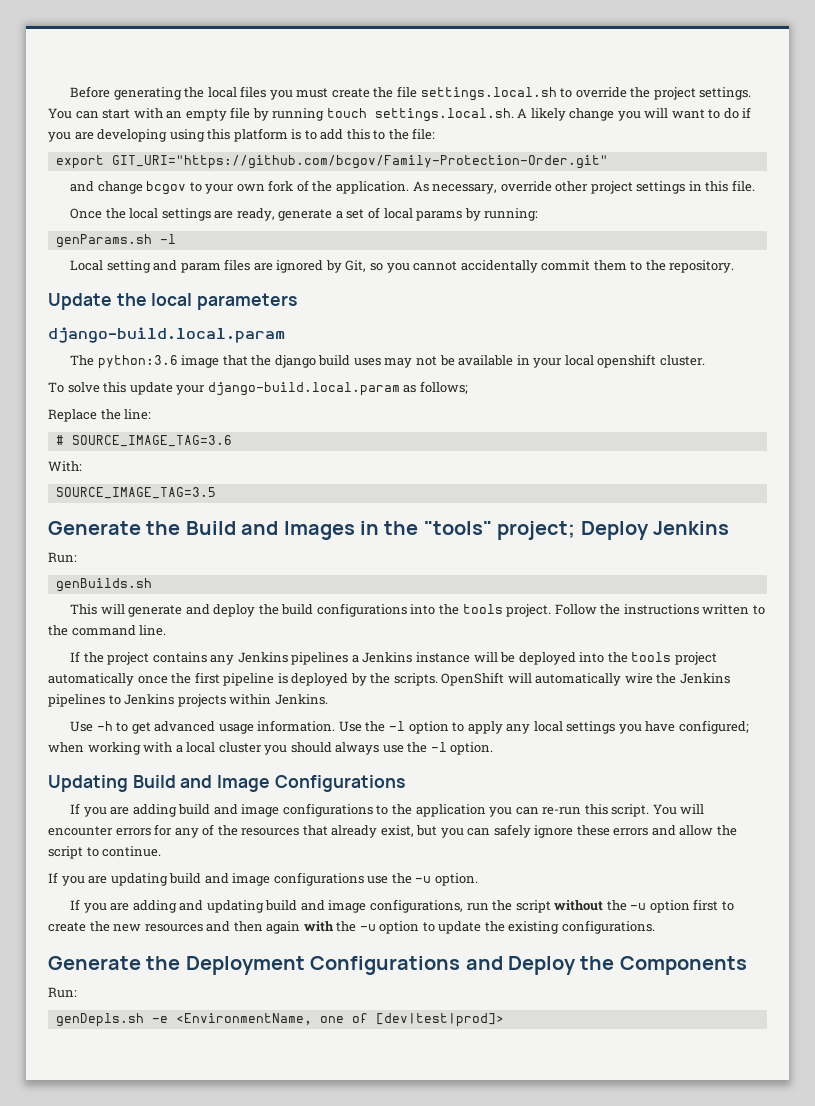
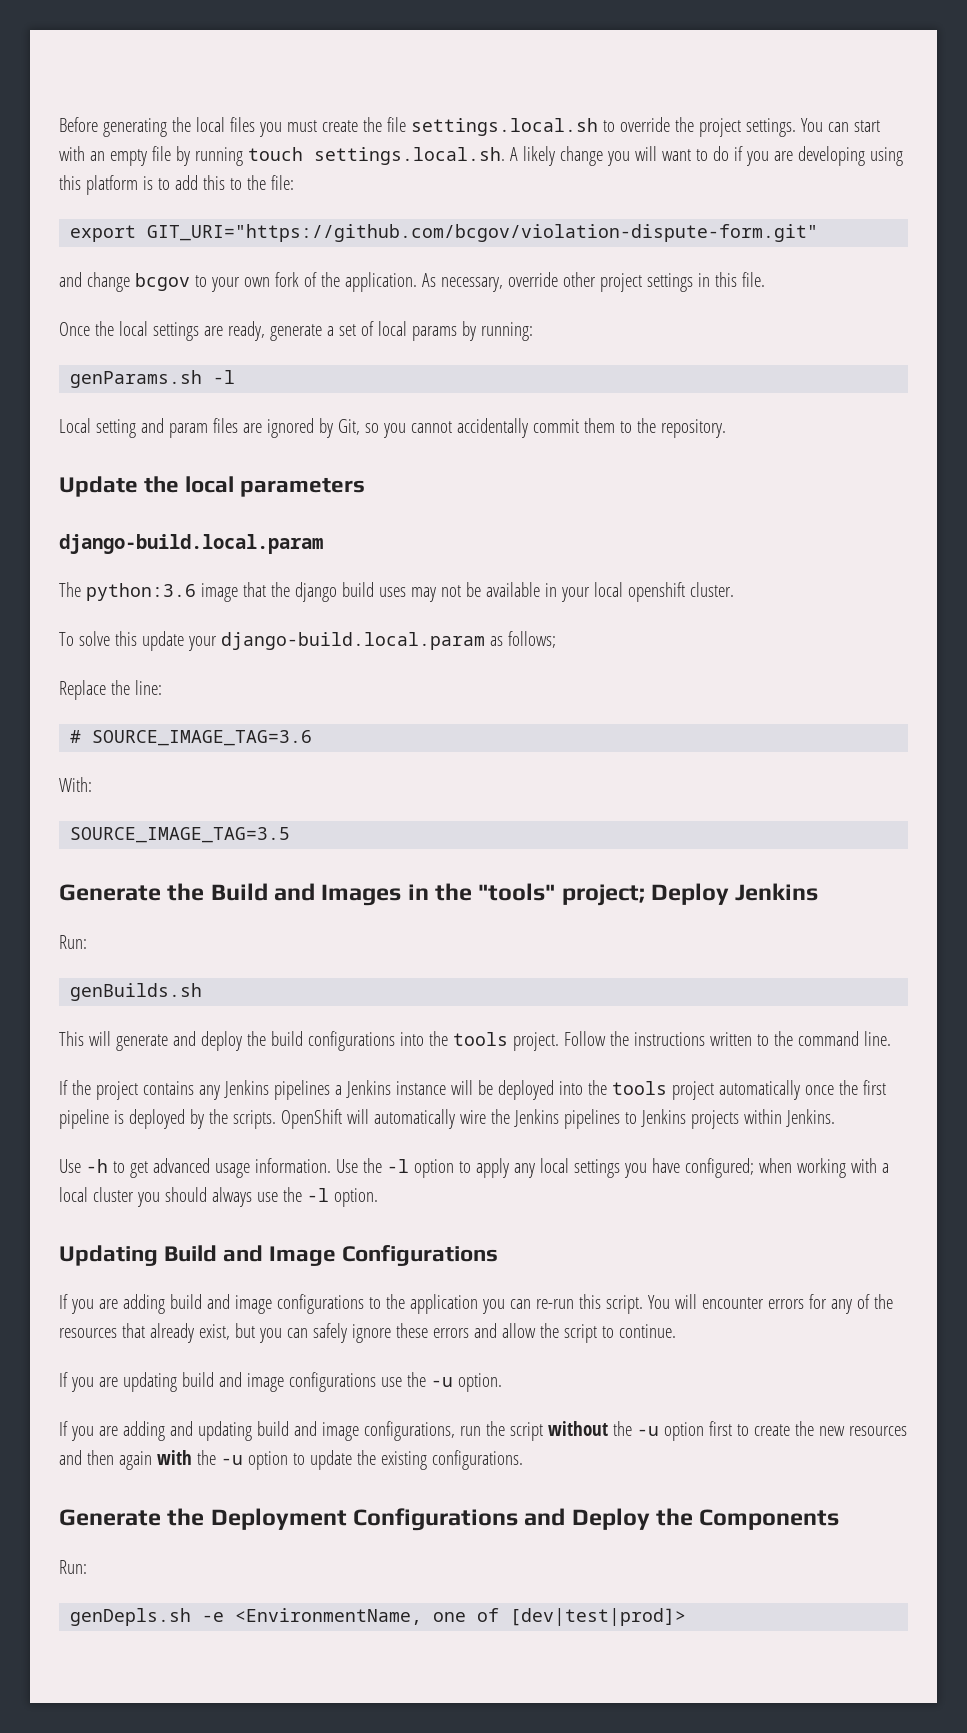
- export GIT_URI="https://github.com/bcgov/Family-Protection-Order.git"
+ export GIT_URI="https://github.com/bcgov/violation-dispute-form.git"

